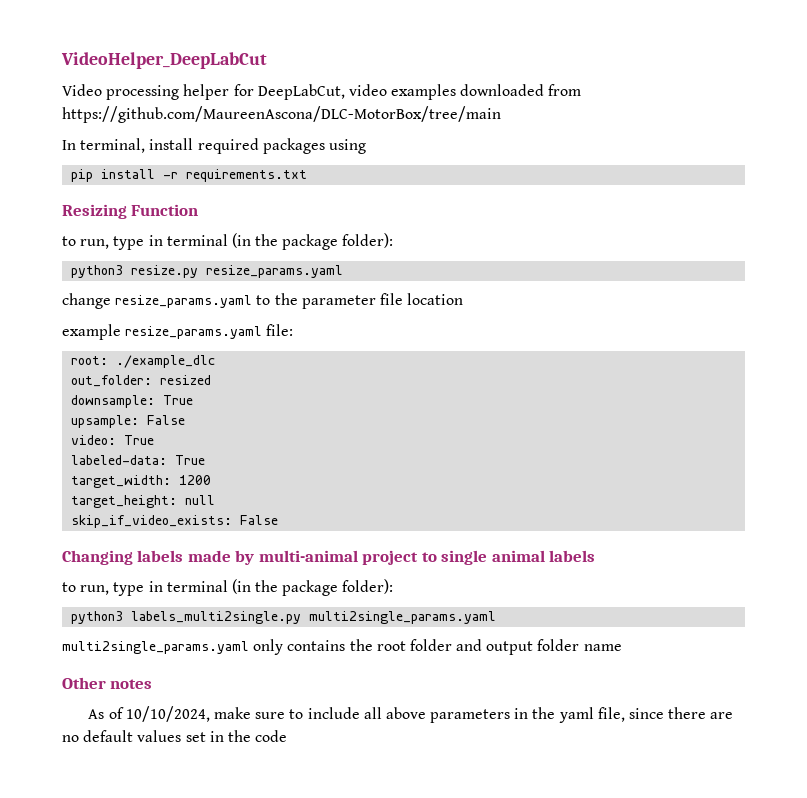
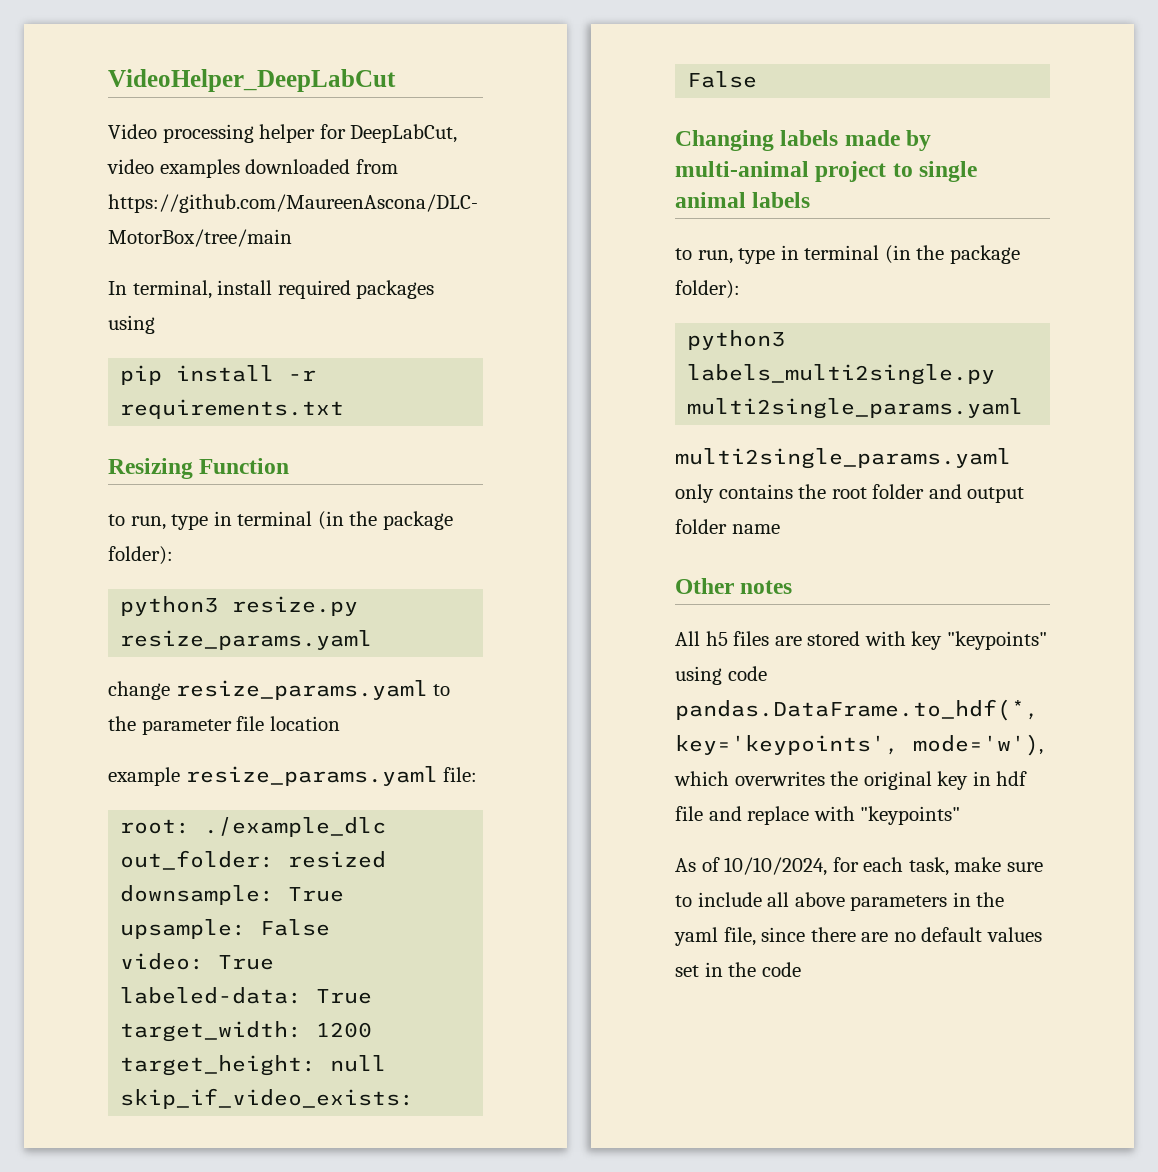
+ All h5 files are stored with key "keypoints" using code pandas.DataFrame.to_hdf(*, key='keypoints', mode='w'), which overwrites the original key in hdf file and replace with "keypoints"
- As of 10/10/2024, make sure to include all above parameters in the yaml file, since there are no default values set in the code
+ As of 10/10/2024, for each task, make sure to include all above parameters in the yaml file, since there are no default values set in the code

